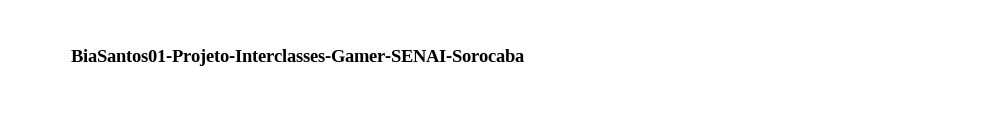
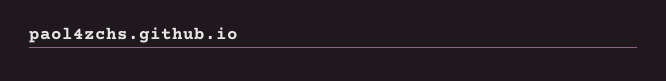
- BiaSantos01-Projeto-Interclasses-Gamer-SENAI-Sorocaba
+ paol4zchs.github.io

